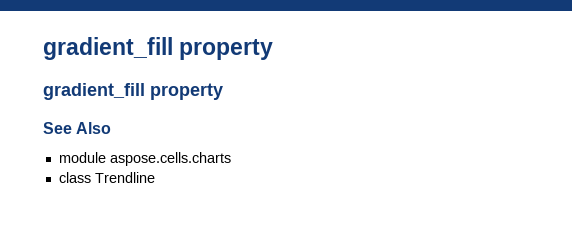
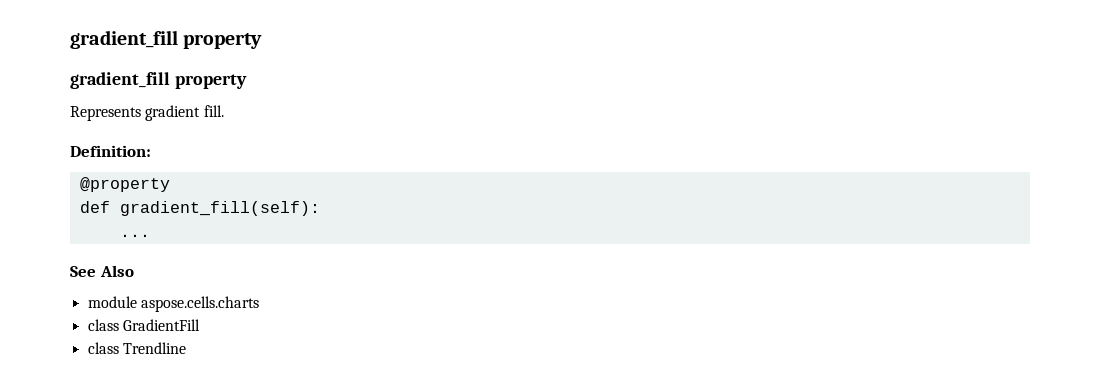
+ Represents gradient fill.
+ Definition:
+ @property
+ def gradient_fill(self):
+ ...
+ class GradientFill

